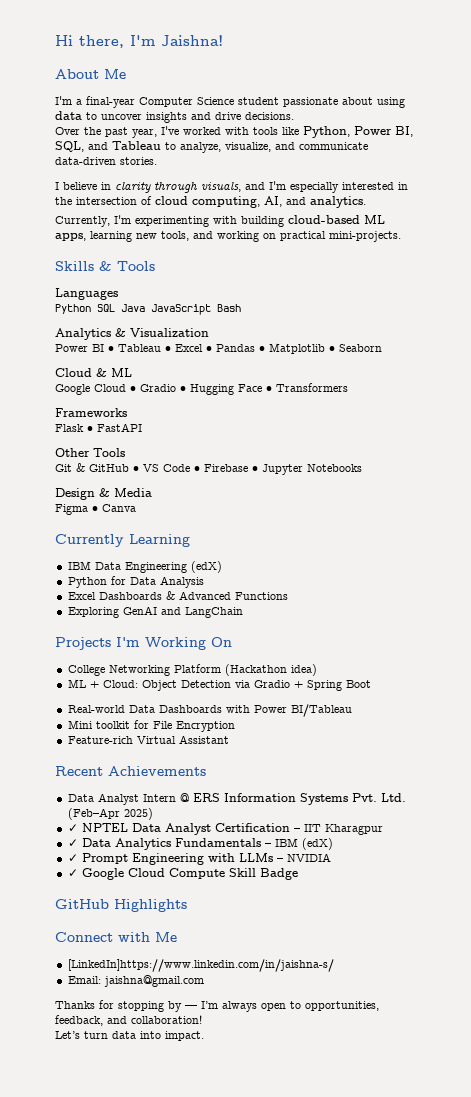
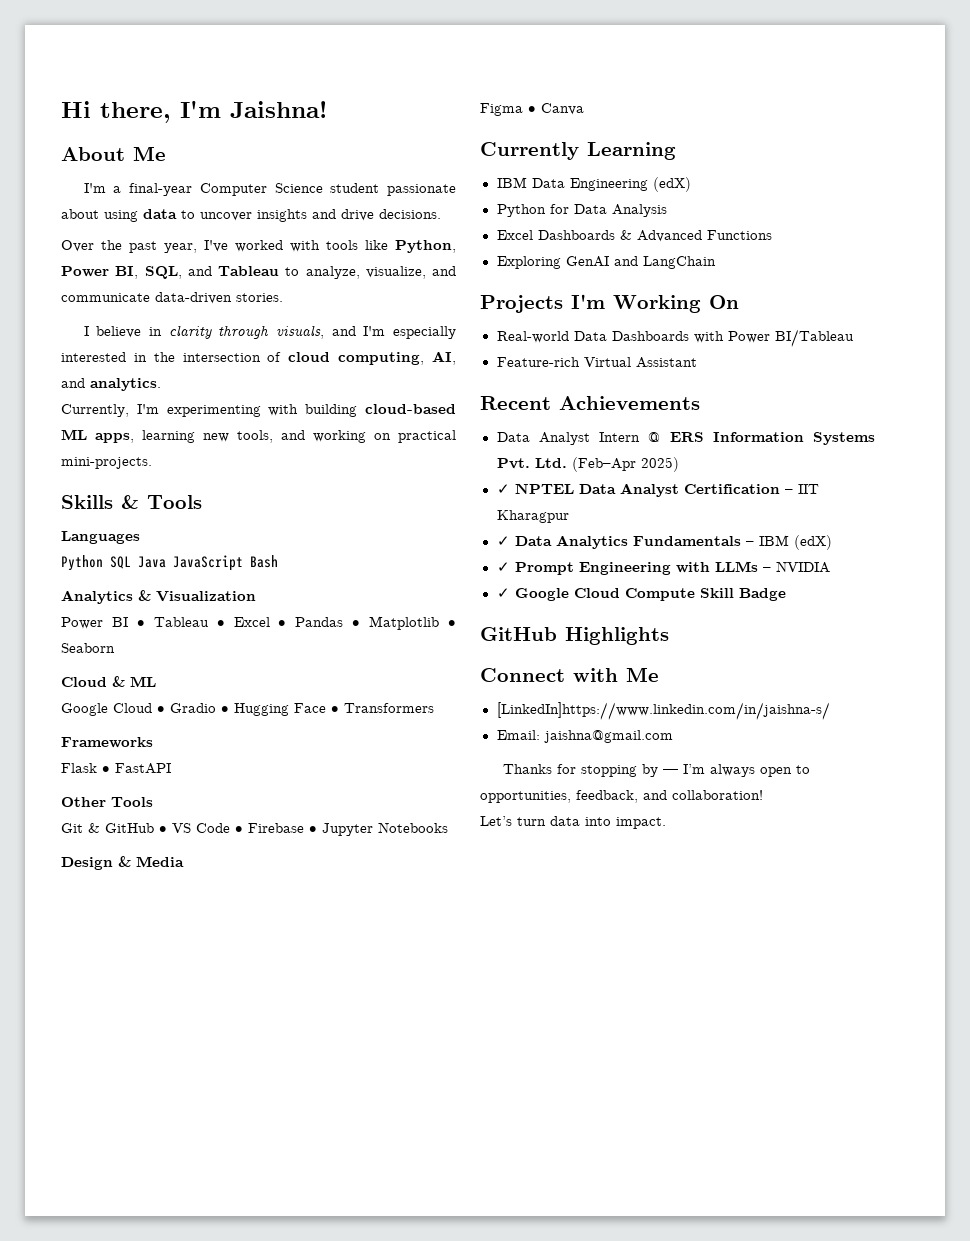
- College Networking Platform (Hackathon idea)
- ML + Cloud: Object Detection via Gradio + Spring Boot
- Mini toolkit for File Encryption

